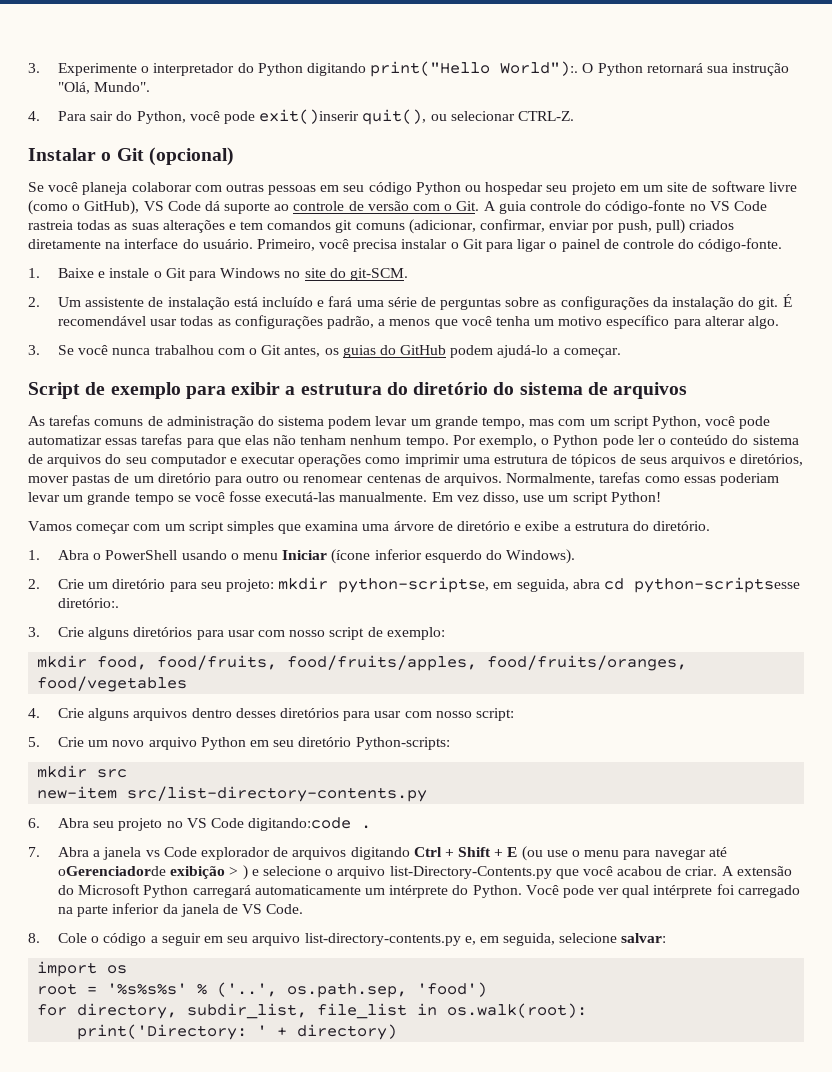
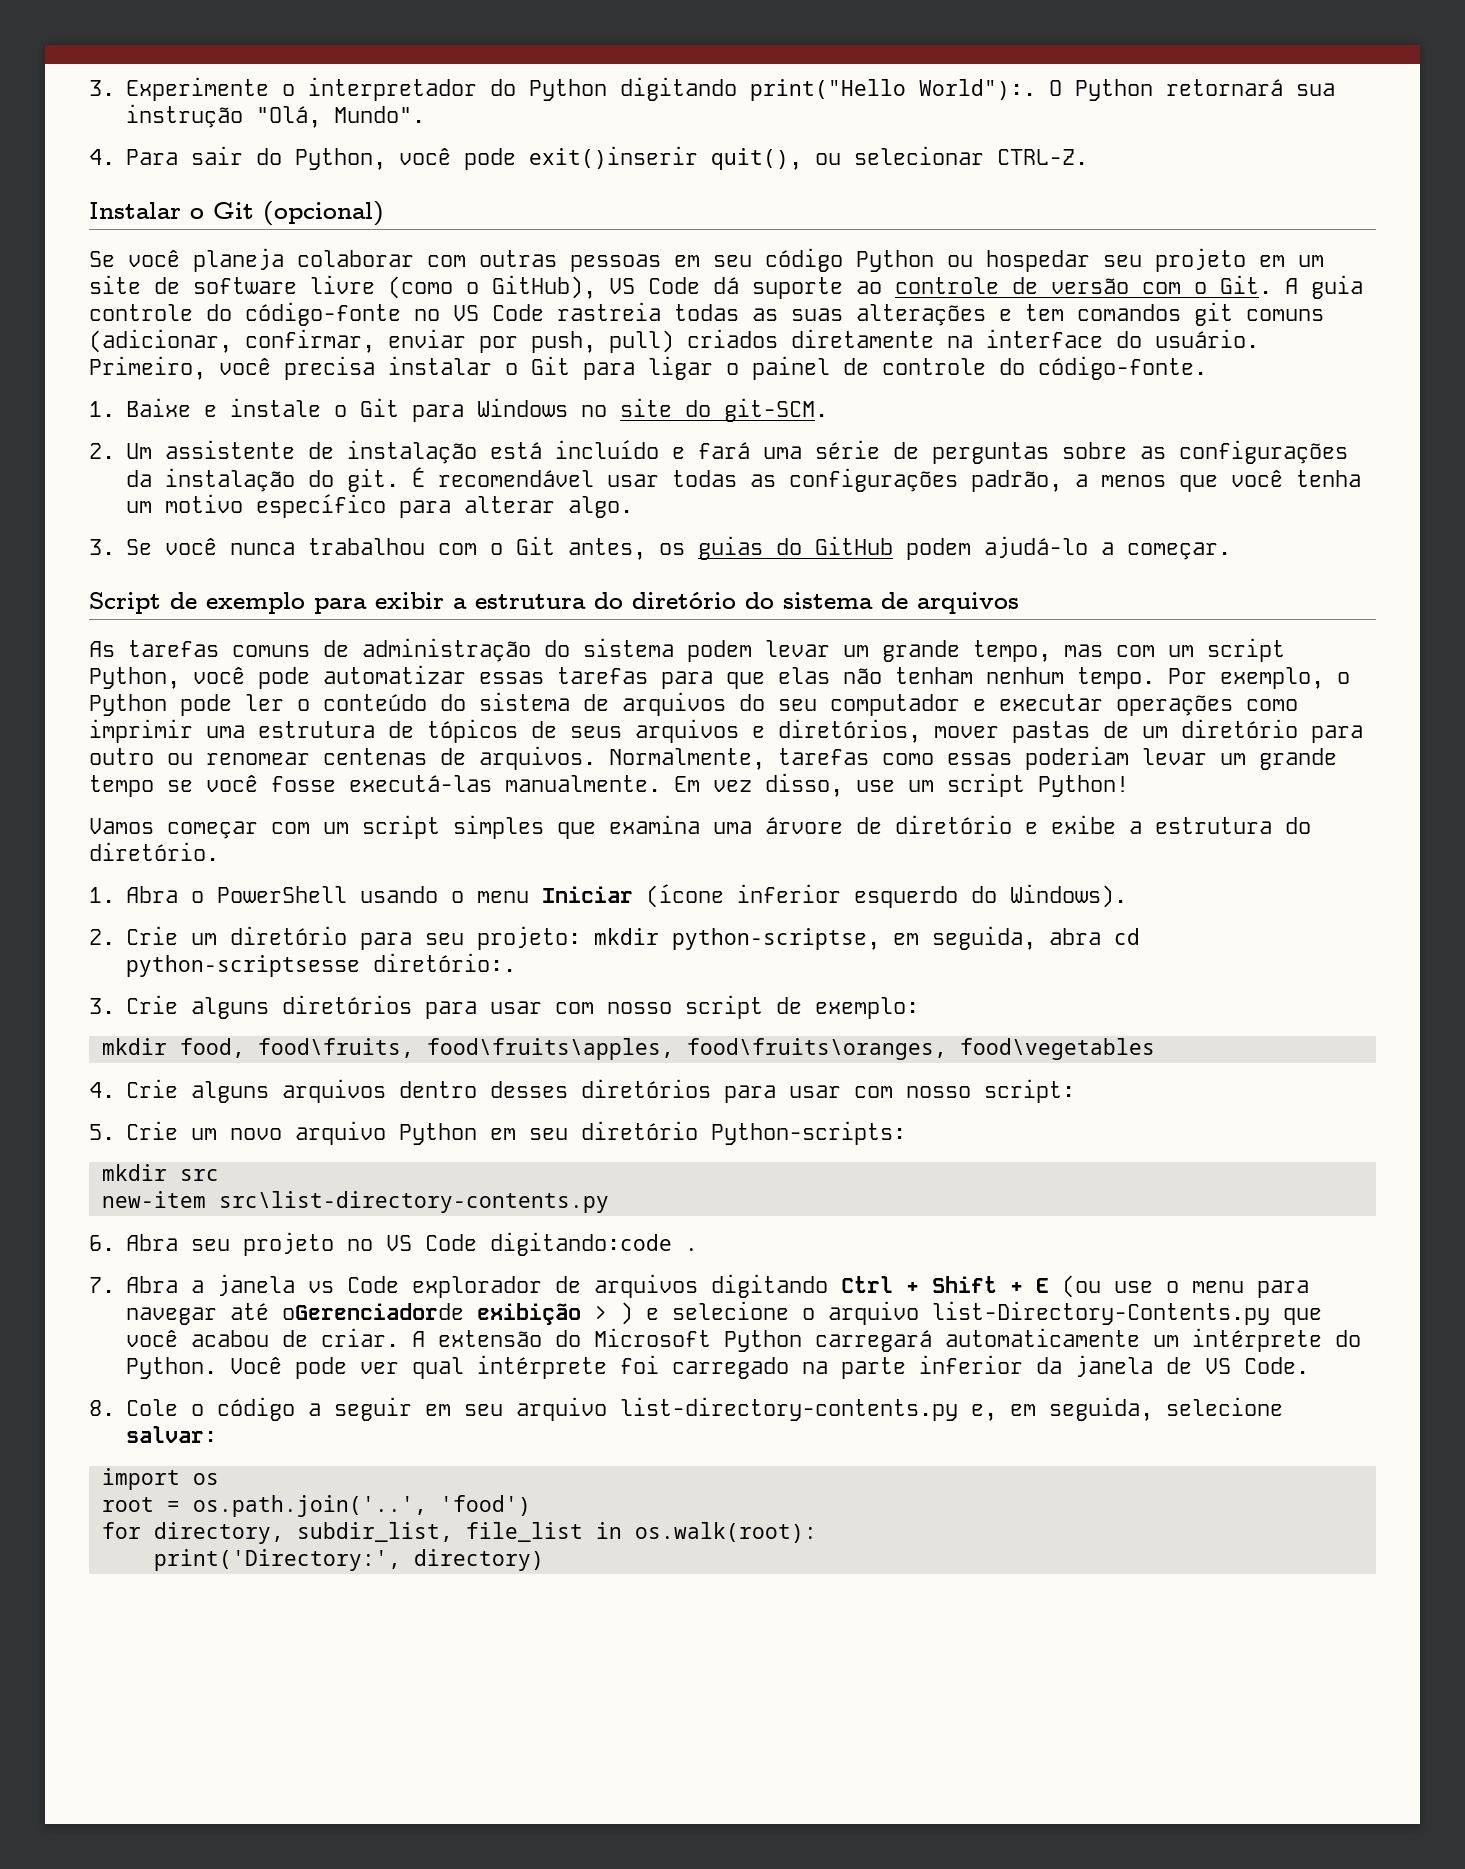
- mkdir food, food/fruits, food/fruits/apples, food/fruits/oranges, food/vegetables
+ mkdir food, food\fruits, food\fruits\apples, food\fruits\oranges, food\vegetables
- new-item src/list-directory-contents.py
+ new-item src\list-directory-contents.py
- root = '%s%s%s' % ('..', os.path.sep, 'food')
+ root = os.path.join('..', 'food')
- print('Directory: ' + directory)
+ print('Directory:', directory)

